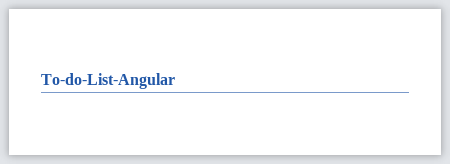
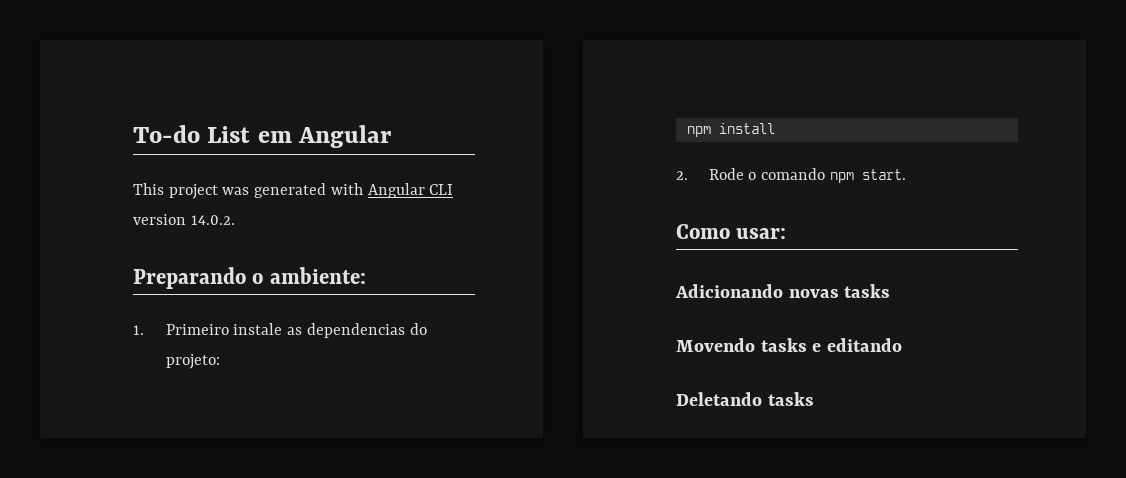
- To-do-List-Angular
+ To-do List em Angular
+ This project was generated with Angular CLI version 14.0.2.
+ Preparando o ambiente:
+ 1. Primeiro instale as dependencias do projeto:
+ npm install
+ 2. Rode o comando npm start.
+ Como usar:
+ Adicionando novas tasks
+ Movendo tasks e editando
+ Deletando tasks

